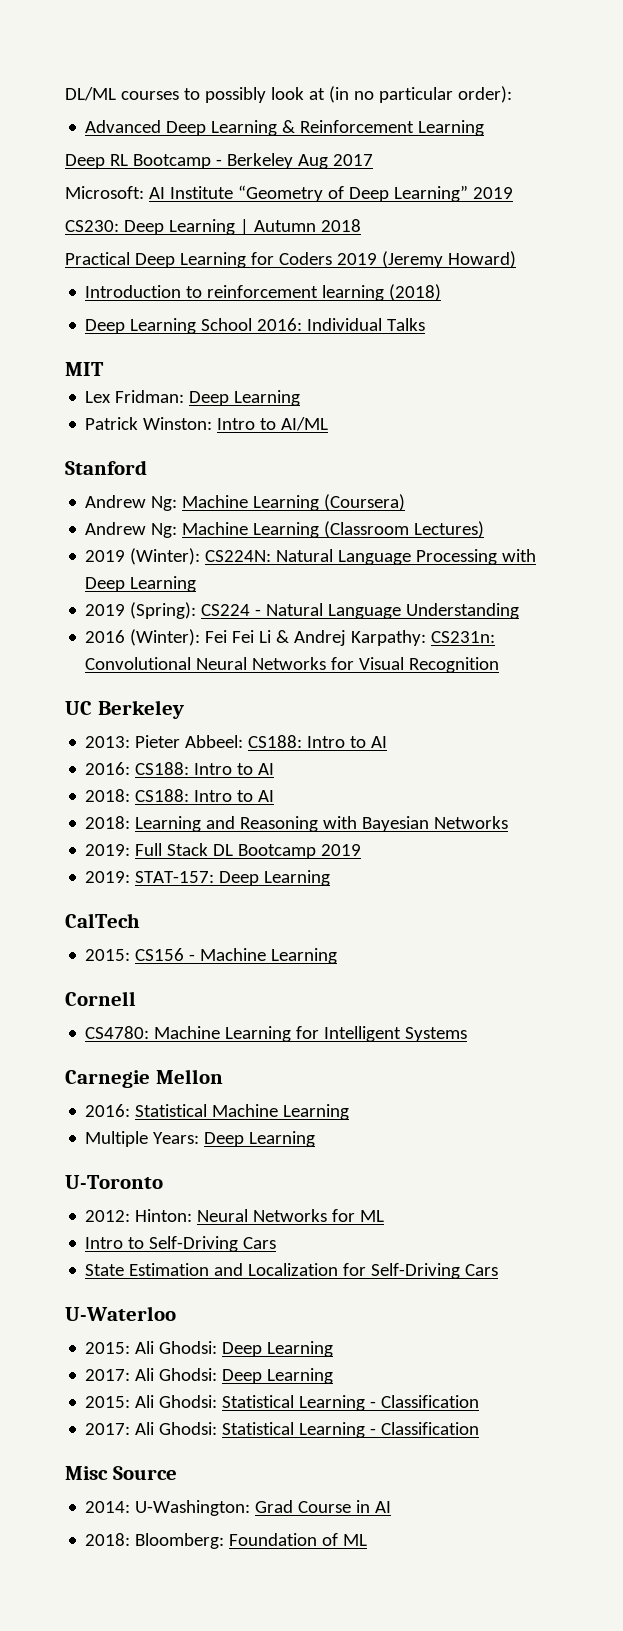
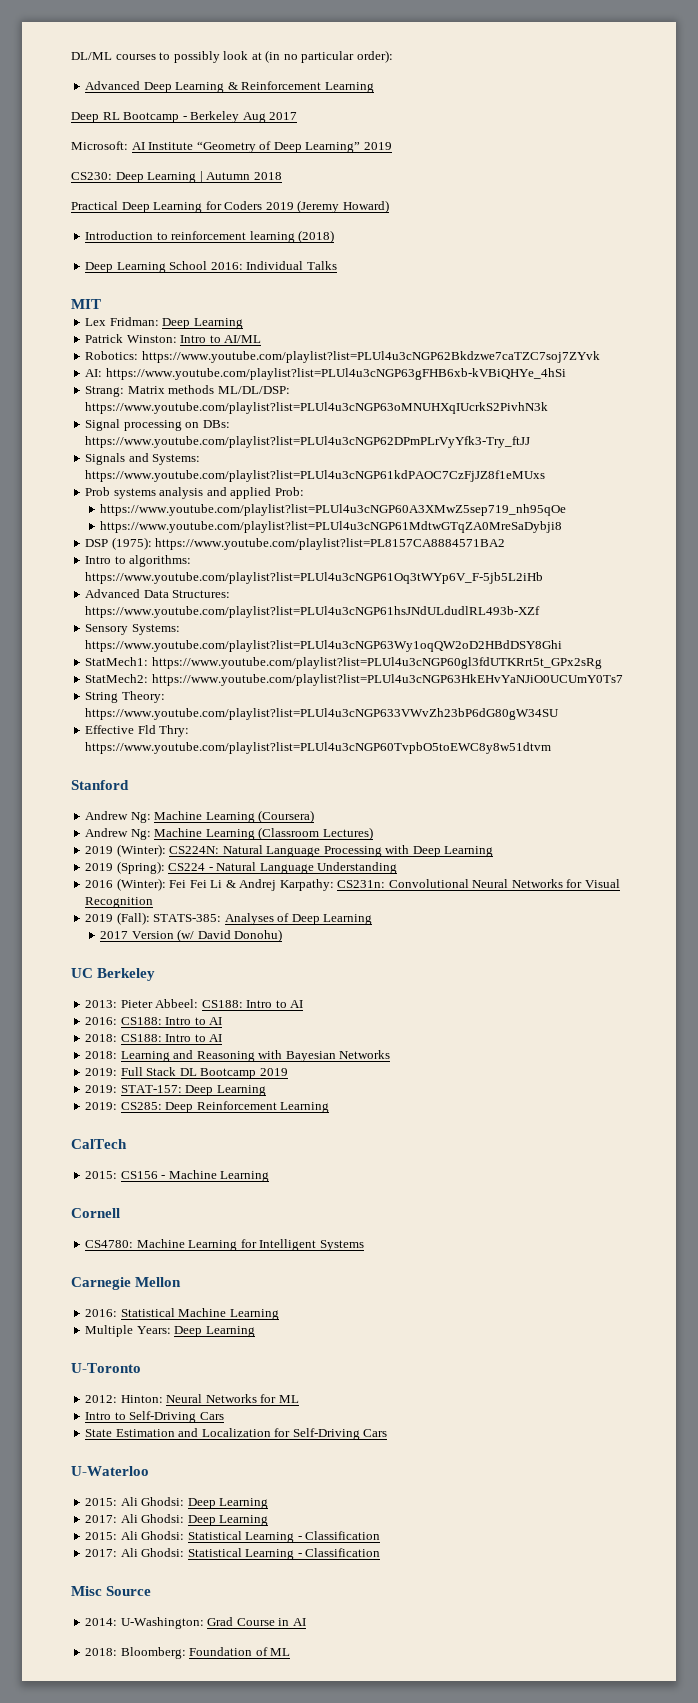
+ Robotics: https://www.youtube.com/playlist?list=PLUl4u3cNGP62Bkdzwe7caTZC7soj7ZYvk
+ AI: https://www.youtube.com/playlist?list=PLUl4u3cNGP63gFHB6xb-kVBiQHYe_4hSi
+ Strang: Matrix methods ML/DL/DSP: https://www.youtube.com/playlist?list=PLUl4u3cNGP63oMNUHXqIUcrkS2PivhN3k
+ Signal processing on DBs: https://www.youtube.com/playlist?list=PLUl4u3cNGP62DPmPLrVyYfk3-Try_ftJJ
+ Signals and Systems: https://www.youtube.com/playlist?list=PLUl4u3cNGP61kdPAOC7CzFjJZ8f1eMUxs
+ Prob systems analysis and applied Prob:
+ https://www.youtube.com/playlist?list=PLUl4u3cNGP60A3XMwZ5sep719_nh95qOe
+ https://www.youtube.com/playlist?list=PLUl4u3cNGP61MdtwGTqZA0MreSaDybji8
+ DSP (1975): https://www.youtube.com/playlist?list=PL8157CA8884571BA2
+ Intro to algorithms: https://www.youtube.com/playlist?list=PLUl4u3cNGP61Oq3tWYp6V_F-5jb5L2iHb
+ Advanced Data Structures: https://www.youtube.com/playlist?list=PLUl4u3cNGP61hsJNdULdudlRL493b-XZf
+ Sensory Systems: https://www.youtube.com/playlist?list=PLUl4u3cNGP63Wy1oqQW2oD2HBdDSY8Ghi
+ StatMech1: https://www.youtube.com/playlist?list=PLUl4u3cNGP60gl3fdUTKRrt5t_GPx2sRg
+ StatMech2: https://www.youtube.com/playlist?list=PLUl4u3cNGP63HkEHvYaNJiO0UCUmY0Ts7
+ String Theory: https://www.youtube.com/playlist?list=PLUl4u3cNGP633VWvZh23bP6dG80gW34SU
+ Effective Fld Thry: https://www.youtube.com/playlist?list=PLUl4u3cNGP60TvpbO5toEWC8y8w51dtvm
+ 2019 (Fall): STATS-385: Analyses of Deep Learning
+ 2017 Version (w/ David Donohu)
+ 2019: CS285: Deep Reinforcement Learning

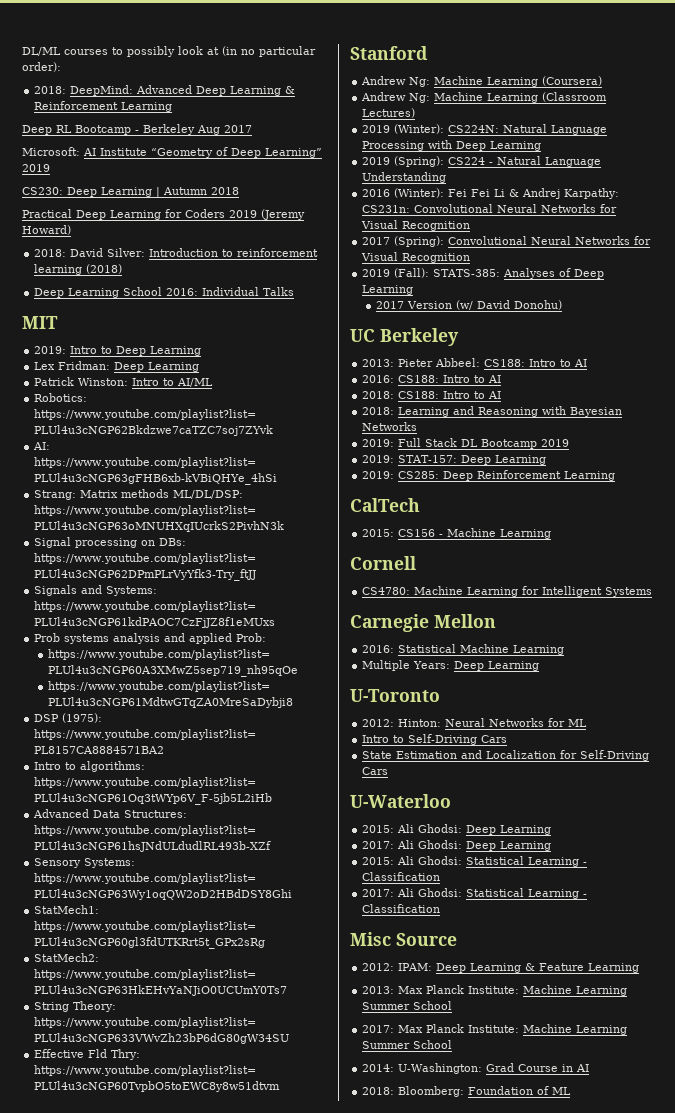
- Advanced Deep Learning & Reinforcement Learning
+ 2018: DeepMind: Advanced Deep Learning & Reinforcement Learning
- Introduction to reinforcement learning (2018)
+ 2018: David Silver: Introduction to reinforcement learning (2018)
+ 2019: Intro to Deep Learning
+ 2017 (Spring): Convolutional Neural Networks for Visual Recognition
+ 2012: IPAM: Deep Learning & Feature Learning
+ 2013: Max Planck Institute: Machine Learning Summer School
+ 2017: Max Planck Institute: Machine Learning Summer School

